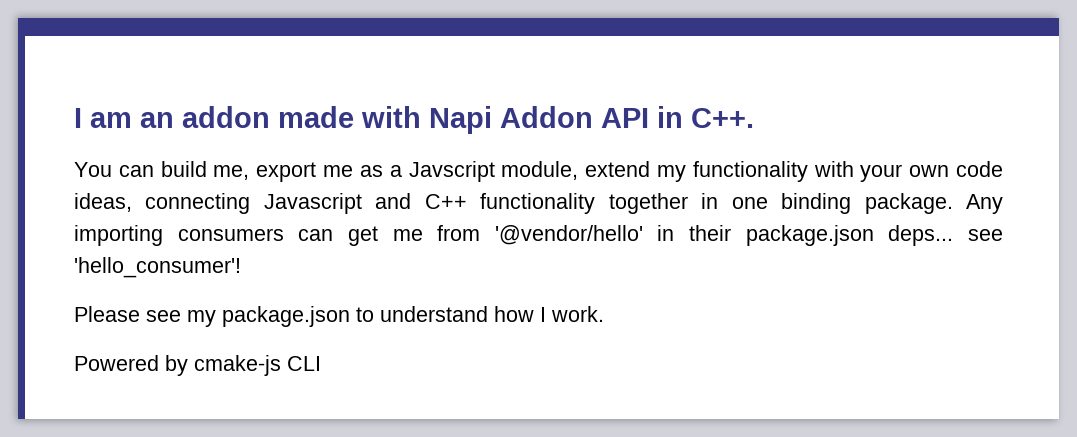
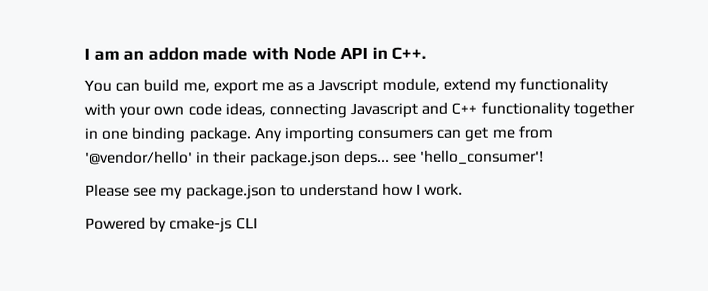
- I am an addon made with Napi Addon API in C++.
+ I am an addon made with Node API in C++.

